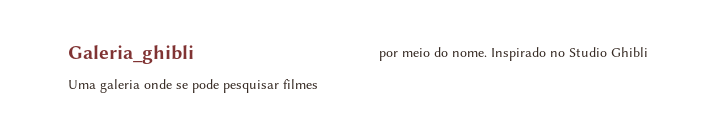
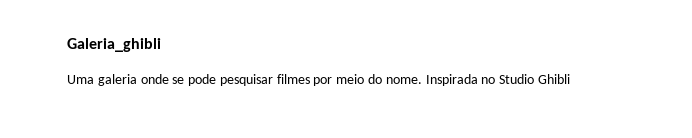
- Inspirado no Studio Ghibli
+ Inspirada no Studio Ghibli

